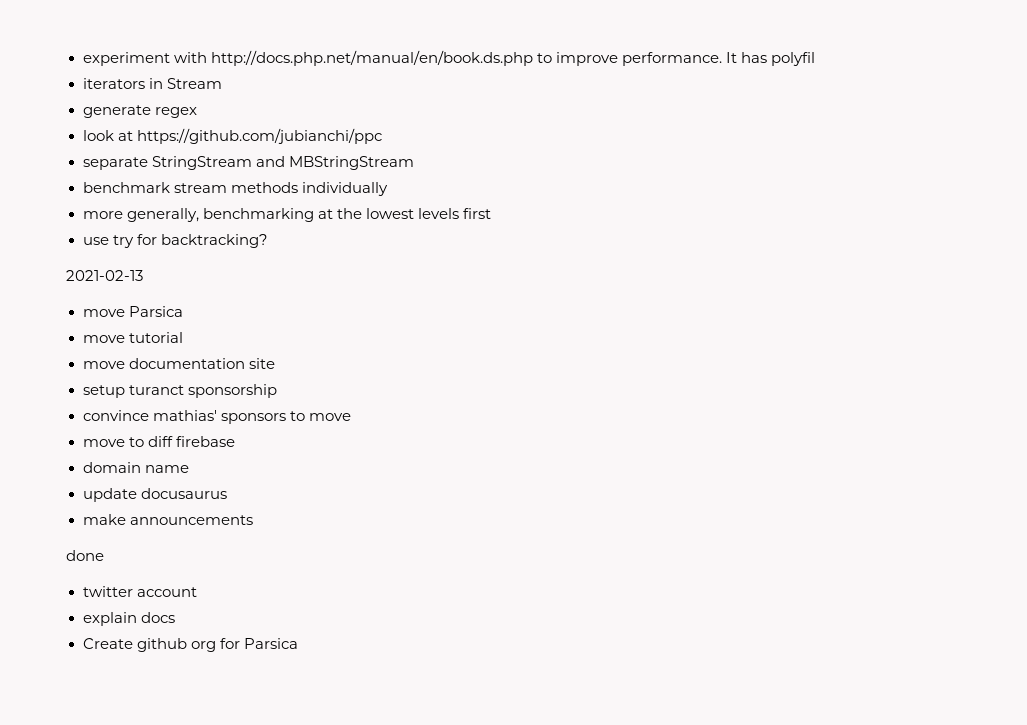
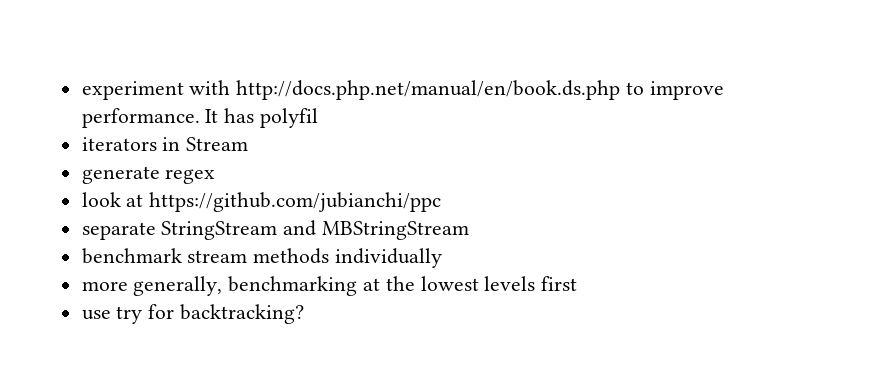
- 2021-02-13
- move Parsica
- move tutorial
- move documentation site
- setup turanct sponsorship
- convince mathias' sponsors to move
- move to diff firebase
- domain name
- update docusaurus
- make announcements
- done
- twitter account
- explain docs
- Create github org for Parsica

